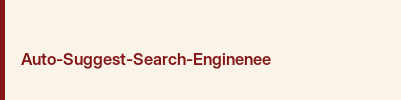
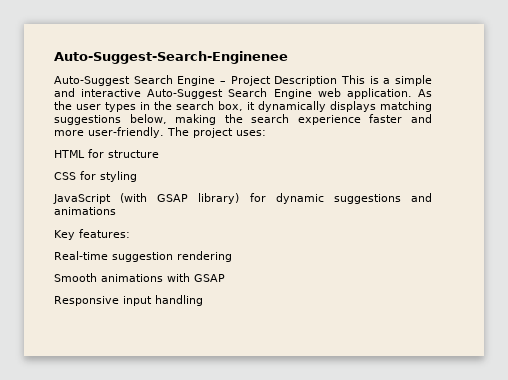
+ Auto-Suggest Search Engine – Project Description This is a simple and interactive Auto-Suggest Search Engine web application. As the user types in the search box, it dynamically displays matching suggestions below, making the search experience faster and more user-friendly. The project uses:
+ HTML for structure
+ CSS for styling
+ JavaScript (with GSAP library) for dynamic suggestions and animations
+ Key features:
+ Real-time suggestion rendering
+ Smooth animations with GSAP
+ Responsive input handling

